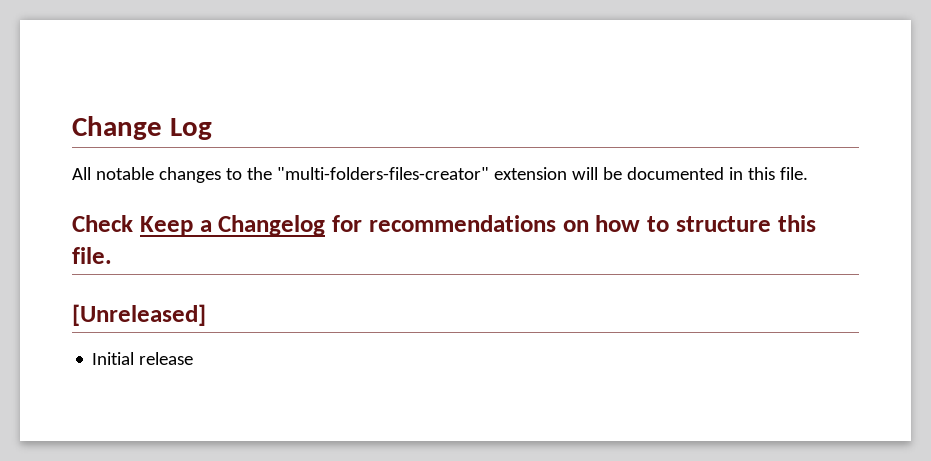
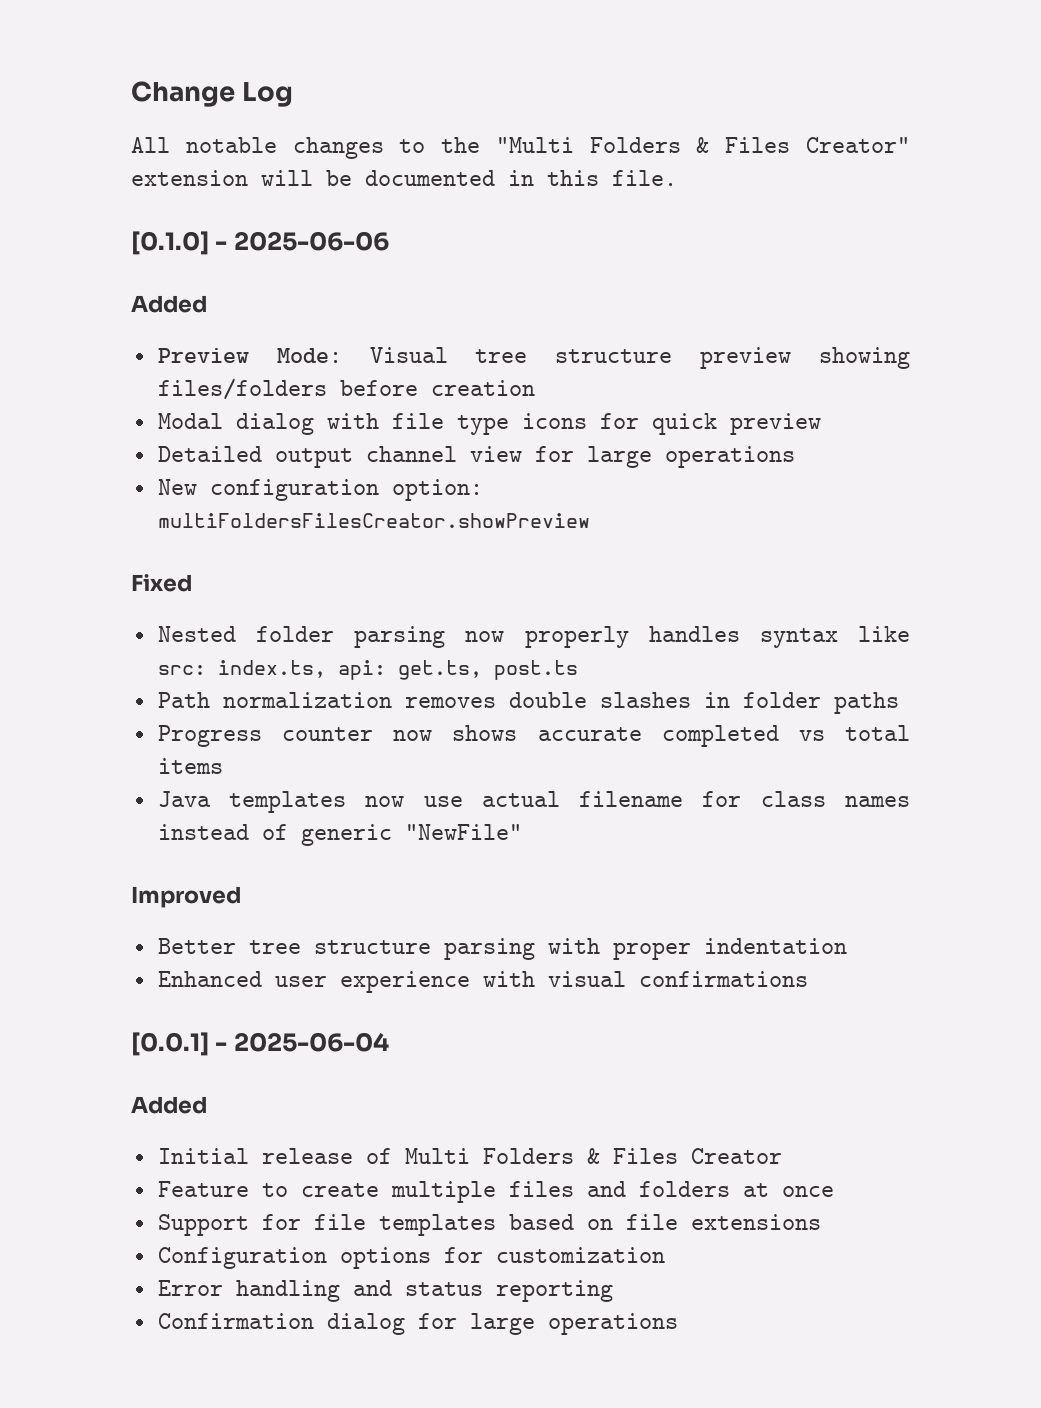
- All notable changes to the "multi-folders-files-creator" extension will be documented in this file.
+ All notable changes to the "Multi Folders & Files Creator" extension will be documented in this file.
- Check Keep a Changelog for recommendations on how to structure this file.
- [Unreleased]
- Initial release
+ [0.1.0] - 2025-06-06
+ Added
+ Preview Mode: Visual tree structure preview showing files/folders before creation
+ Modal dialog with file type icons for quick preview
+ Detailed output channel view for large operations
+ New configuration option: multiFoldersFilesCreator.showPreview
+ Fixed
+ Nested folder parsing now properly handles syntax like src: index.ts, api: get.ts, post.ts
+ Path normalization removes double slashes in folder paths
+ Progress counter now shows accurate completed vs total items
+ Java templates now use actual filename for class names instead of generic "NewFile"
+ Improved
+ Better tree structure parsing with proper indentation
+ Enhanced user experience with visual confirmations
+ [0.0.1] - 2025-06-04
+ Added
+ Initial release of Multi Folders & Files Creator
+ Feature to create multiple files and folders at once
+ Support for file templates based on file extensions
+ Configuration options for customization
+ Error handling and status reporting
+ Confirmation dialog for large operations

